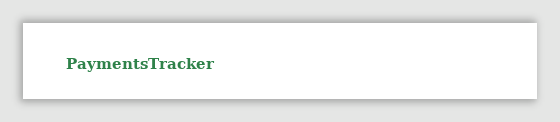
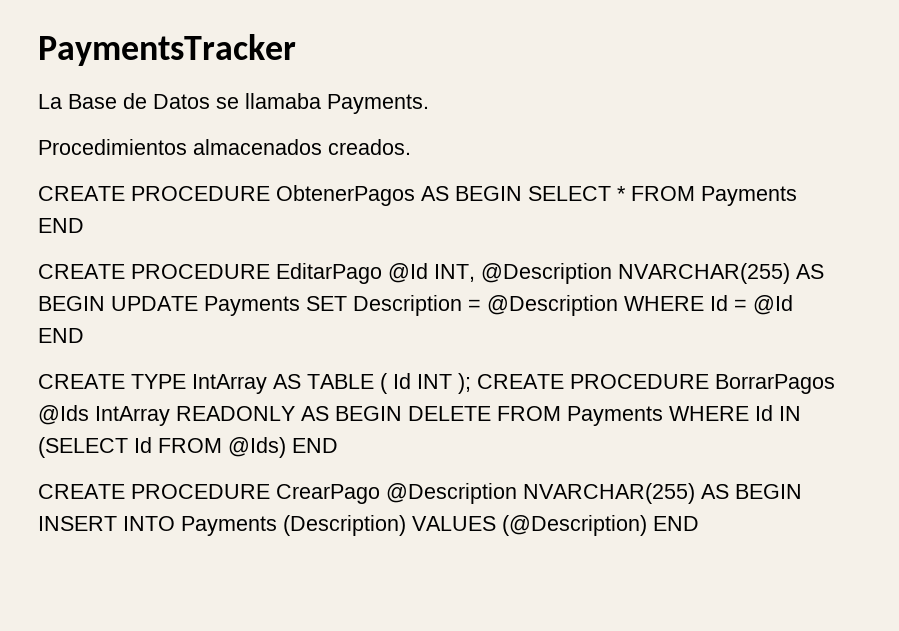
+ La Base de Datos se llamaba Payments.
+ Procedimientos almacenados creados.
+ CREATE PROCEDURE ObtenerPagos AS BEGIN SELECT * FROM Payments END
+ CREATE PROCEDURE EditarPago @Id INT, @Description NVARCHAR(255) AS BEGIN UPDATE Payments SET Description = @Description WHERE Id = @Id END
+ CREATE TYPE IntArray AS TABLE ( Id INT ); CREATE PROCEDURE BorrarPagos @Ids IntArray READONLY AS BEGIN DELETE FROM Payments WHERE Id IN (SELECT Id FROM @Ids) END
+ CREATE PROCEDURE CrearPago @Description NVARCHAR(255) AS BEGIN INSERT INTO Payments (Description) VALUES (@Description) END

